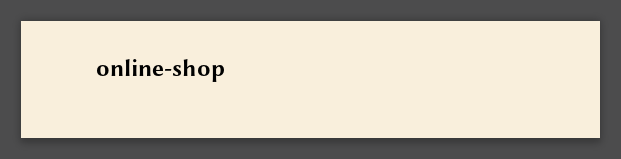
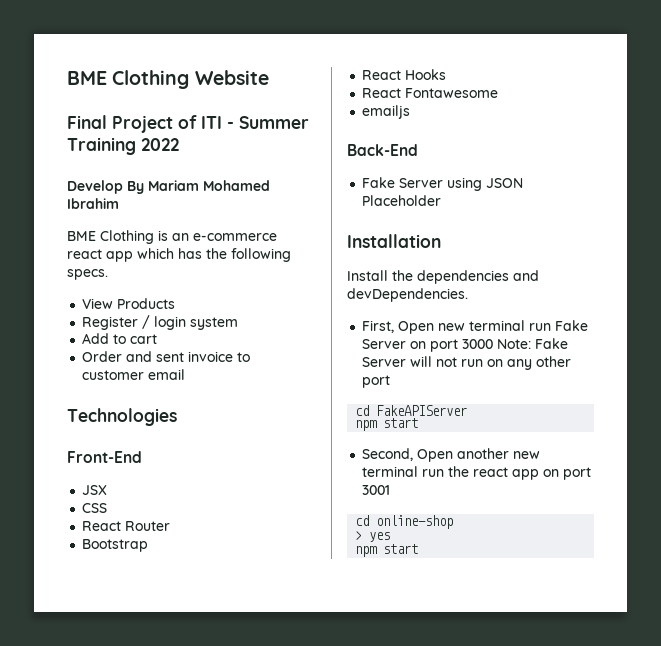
- online-shop
+ BME Clothing Website
+ Final Project of ITI - Summer Training 2022
+ Develop By Mariam Mohamed Ibrahim
+ BME Clothing is an e-commerce react app which has the following specs.
+ View Products
+ Register / login system
+ Add to cart
+ Order and sent invoice to customer email
+ Technologies
+ Front-End
+ JSX
+ CSS
+ React Router
+ Bootstrap
+ React Hooks
+ React Fontawesome
+ emailjs
+ Back-End
+ Fake Server using JSON Placeholder
+ Installation
+ Install the dependencies and devDependencies.
+ First, Open new terminal run Fake Server on port 3000 Note: Fake Server will not run on any other port
+ cd FakeAPIServer
+ npm start
+ Second, Open another new terminal run the react app on port 3001
+ cd online-shop
+ > yes
+ npm start

